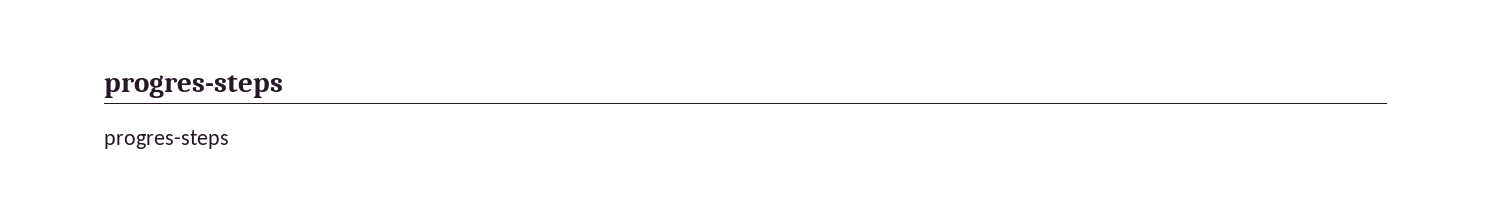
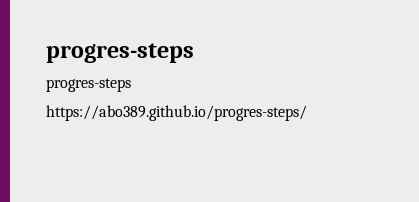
+ https://abo389.github.io/progres-steps/

